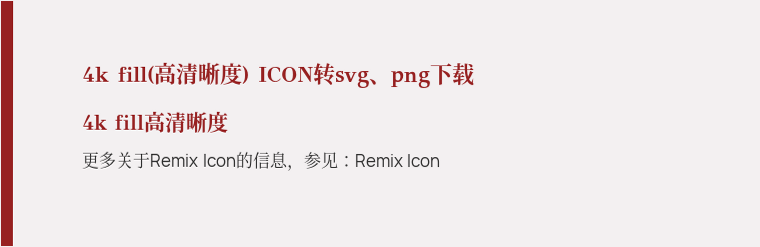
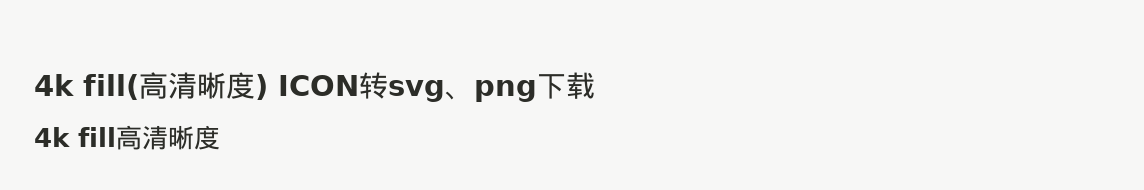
- 更多关于Remix Icon的信息，参见：Remix Icon

